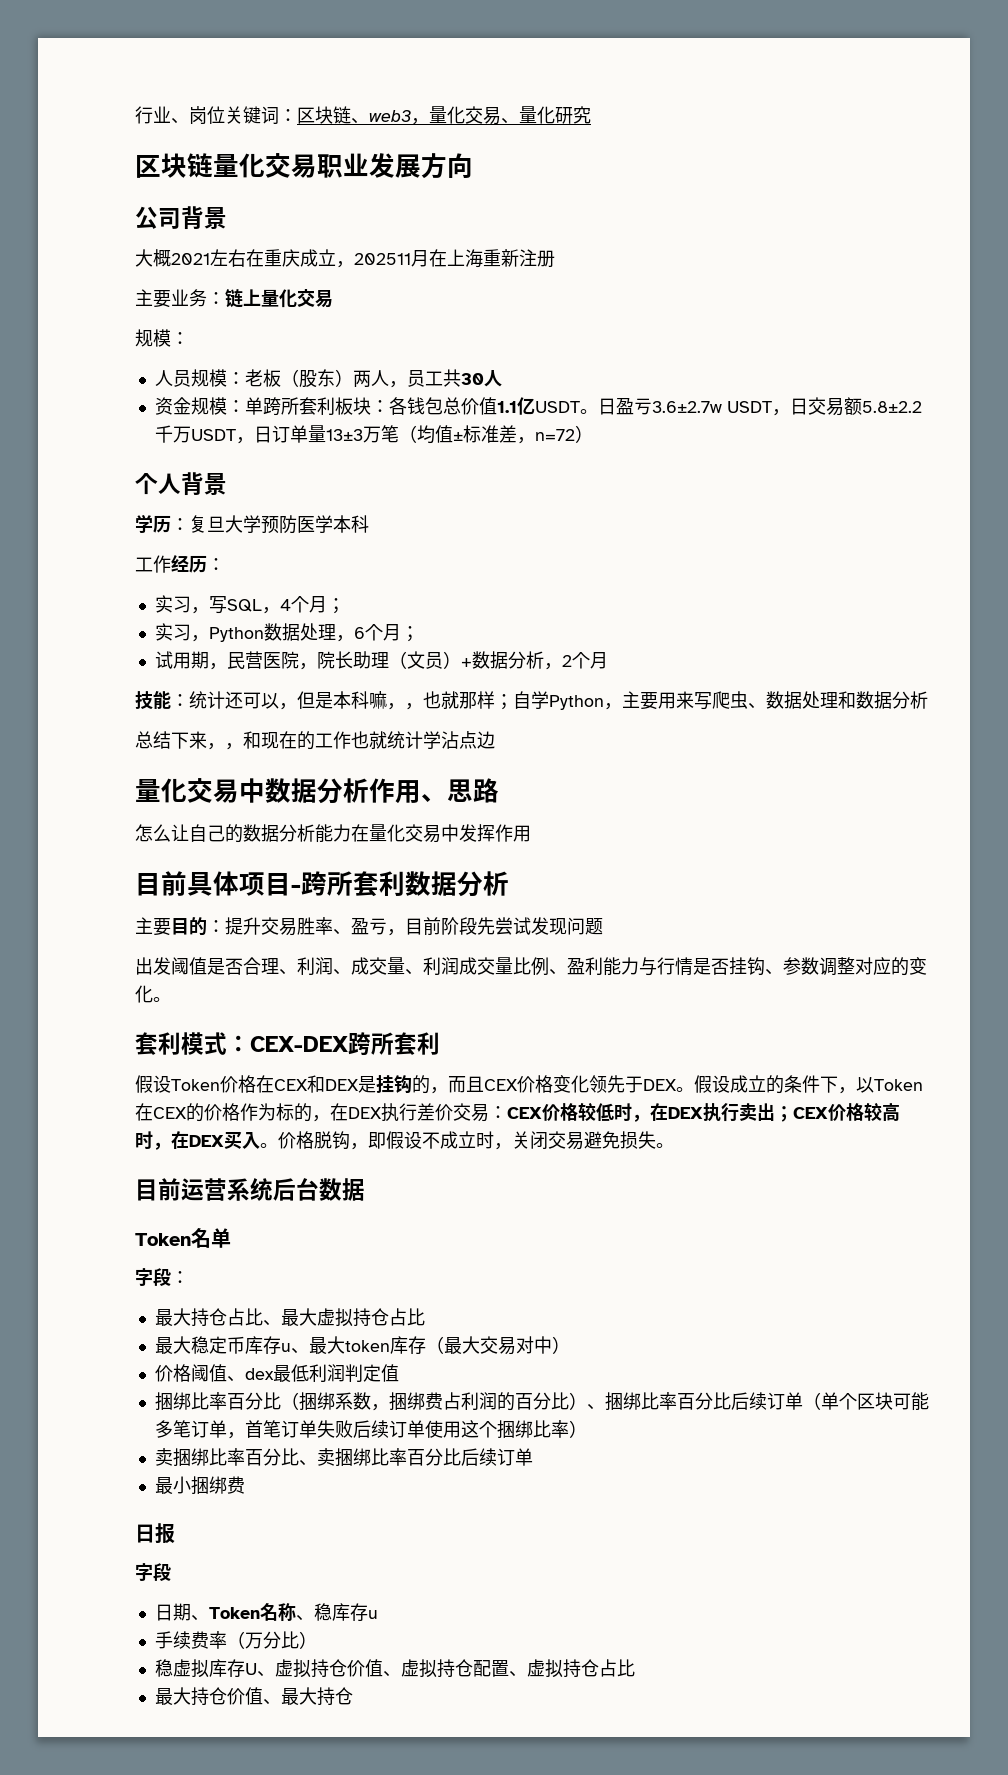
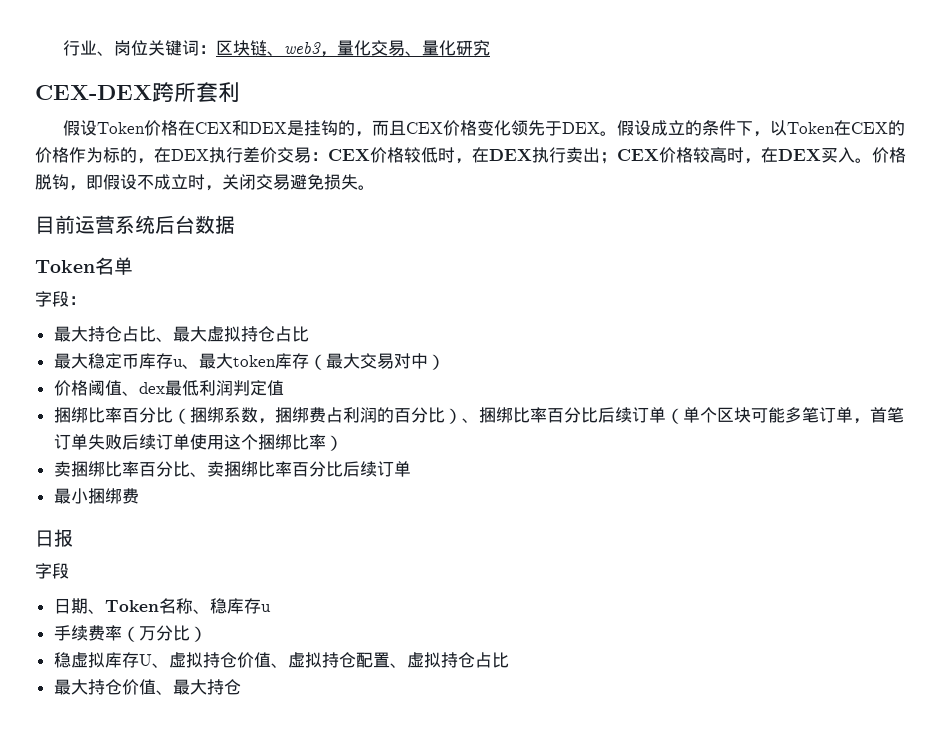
- 区块链量化交易职业发展方向
- 公司背景
- 大概2021左右在重庆成立，202511月在上海重新注册
- 主要业务：链上量化交易
- 规模：
- 人员规模：老板（股东）两人，员工共30人
- 资金规模：单跨所套利板块：各钱包总价值1.1亿USDT。日盈亏3.6±2.7w USDT，日交易额5.8±2.2千万USDT，日订单量13±3万笔（均值±标准差，n=72）
- 个人背景
- 学历：复旦大学预防医学本科
- 工作经历：
- 实习，写SQL，4个月；
- 实习，Python数据处理，6个月；
- 试用期，民营医院，院长助理（文员）+数据分析，2个月
- 技能：统计还可以，但是本科嘛，，也就那样；自学Python，主要用来写爬虫、数据处理和数据分析
- 总结下来，，和现在的工作也就统计学沾点边
- 量化交易中数据分析作用、思路
- 怎么让自己的数据分析能力在量化交易中发挥作用
- 目前具体项目-跨所套利数据分析
- 主要目的：提升交易胜率、盈亏，目前阶段先尝试发现问题
- 出发阈值是否合理、利润、成交量、利润成交量比例、盈利能力与行情是否挂钩、参数调整对应的变化。
- 套利模式：CEX-DEX跨所套利
+ CEX-DEX跨所套利

